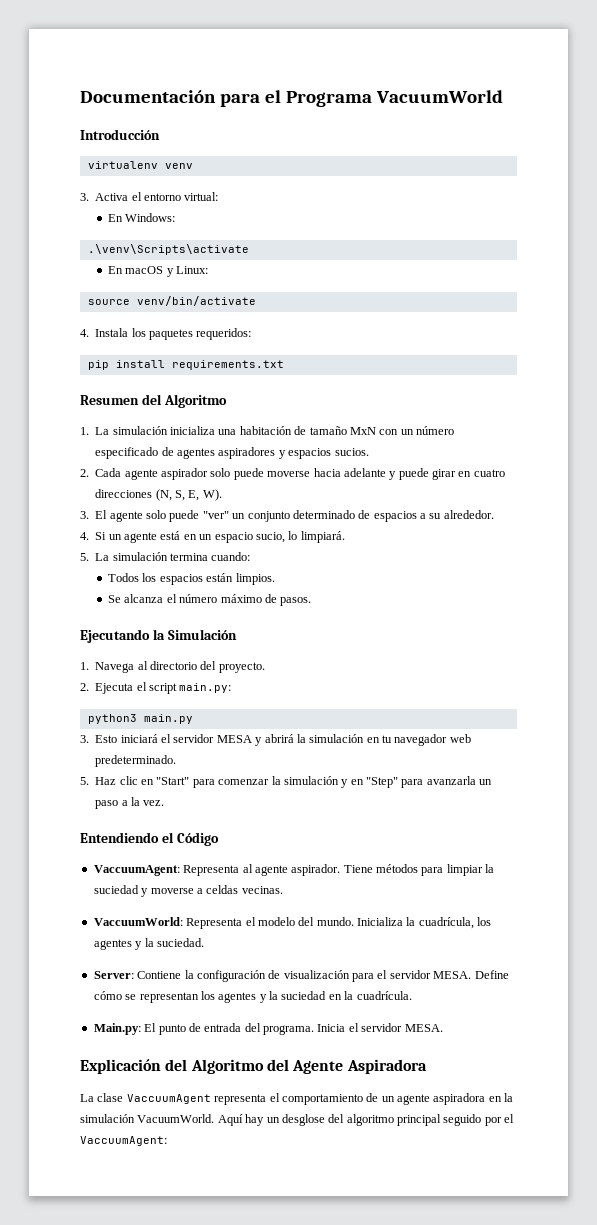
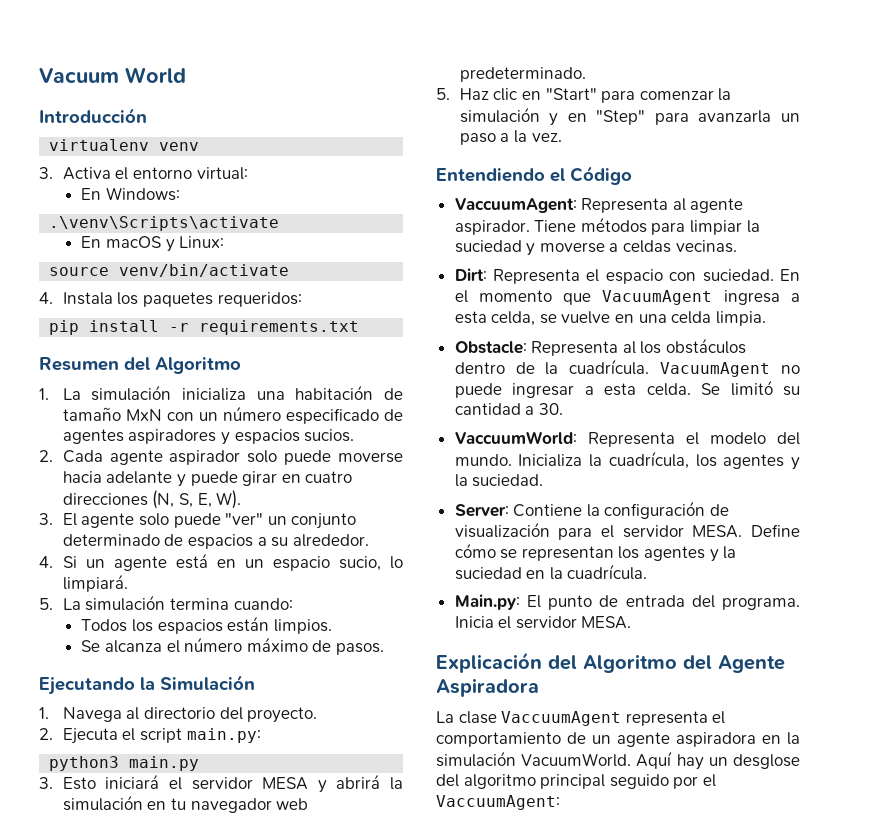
- Documentación para el Programa VacuumWorld
+ Vacuum World
- pip install requirements.txt
+ pip install -r requirements.txt
+ Dirt: Representa el espacio con suciedad. En el momento que VacuumAgent ingresa a esta celda, se vuelve en una celda limpia.
+ Obstacle: Representa al los obstáculos dentro de la cuadrícula. VacuumAgent no puede ingresar a esta celda. Se limitó su cantidad a 30.

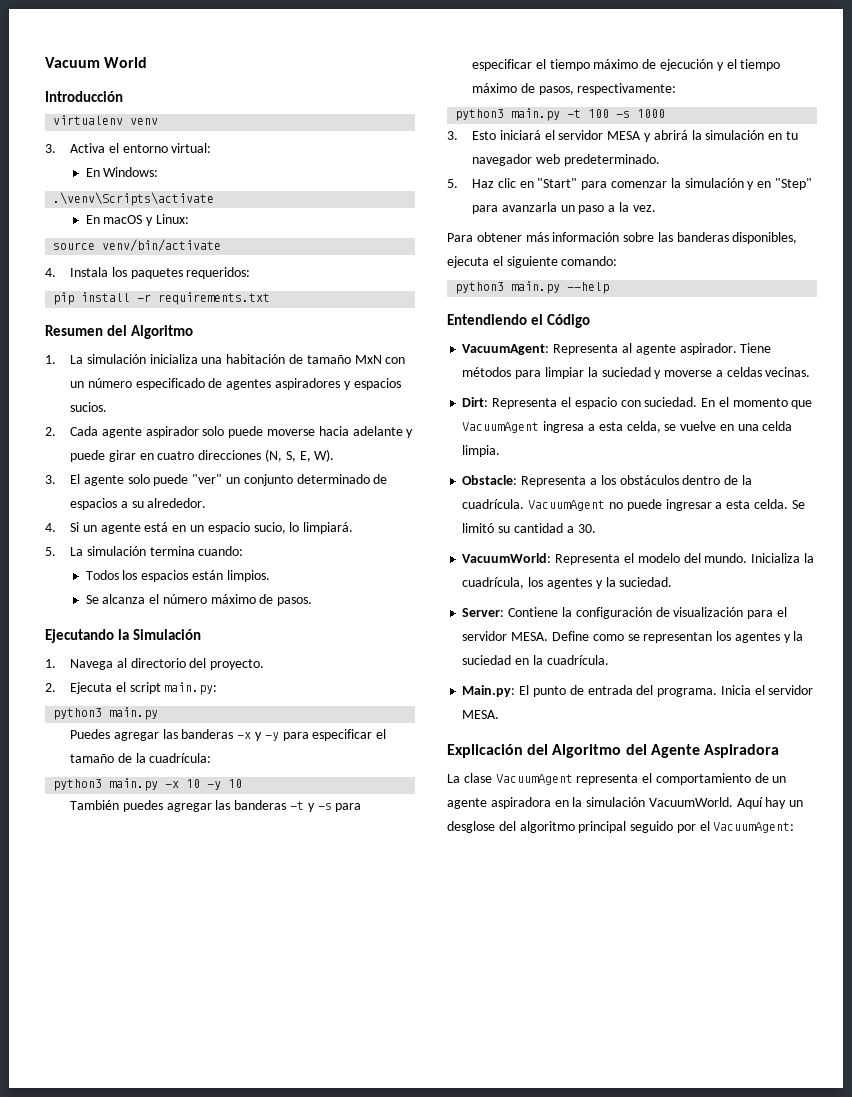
+ Puedes agregar las banderas -x y -y para especificar el tamaño de la cuadrícula:
+ python3 main.py -x 10 -y 10
+ También puedes agregar las banderas -t y -s para especificar el tiempo máximo de ejecución y el tiempo máximo de pasos, respectivamente:
+ python3 main.py -t 100 -s 1000
+ Para obtener más información sobre las banderas disponibles, ejecuta el siguiente comando:
+ python3 main.py --help
- VaccuumAgent: Representa al agente aspirador.
+ VacuumAgent: Representa al agente aspirador.
- Obstacle: Representa al los obstáculos dentro de la cuadrícula.
+ Obstacle: Representa a los obstáculos dentro de la cuadrícula.
- VaccuumWorld: Representa el modelo del mundo.
+ VacuumWorld: Representa el modelo del mundo.
- Define cómo se representan los agentes y la suciedad en la cuadrícula.
+ Define como se representan los agentes y la suciedad en la cuadrícula.
- La clase VaccuumAgent representa el comportamiento de un agente aspiradora en la simulación VacuumWorld.
+ La clase VacuumAgent representa el comportamiento de un agente aspiradora en la simulación VacuumWorld.
- Aquí hay un desglose del algoritmo principal seguido por el VaccuumAgent:
+ Aquí hay un desglose del algoritmo principal seguido por el VacuumAgent:

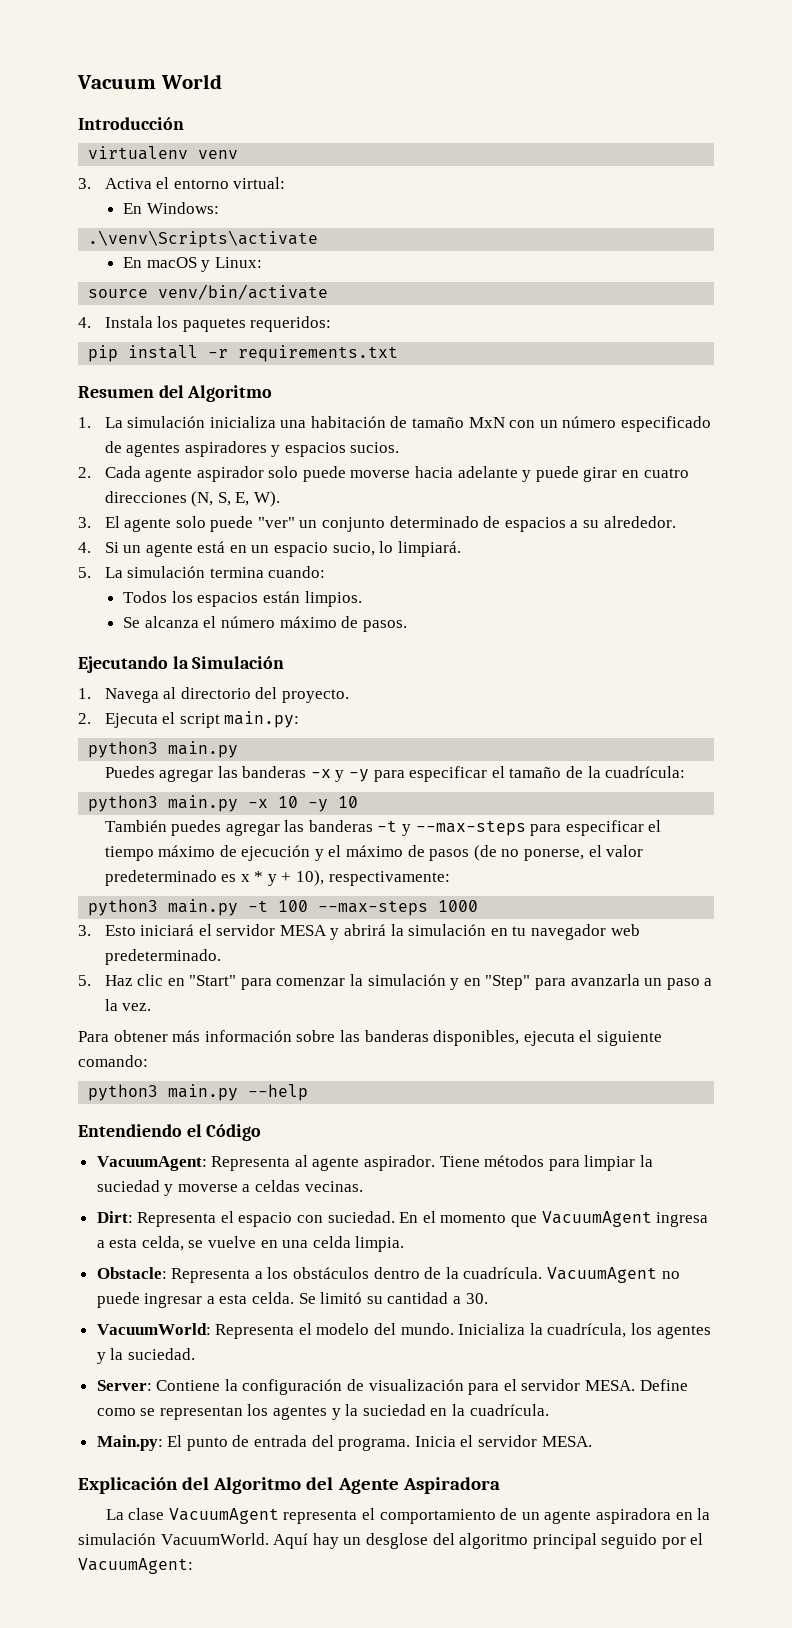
- También puedes agregar las banderas -t y -s para especificar el tiempo máximo de ejecución y el tiempo máximo de pasos, respectivamente:
+ También puedes agregar las banderas -t y --max-steps para especificar el tiempo máximo de ejecución y el máximo de pasos (de no ponerse, el valor predeterminado es x * y + 10), respectivamente:
- python3 main.py -t 100 -s 1000
+ python3 main.py -t 100 --max-steps 1000

